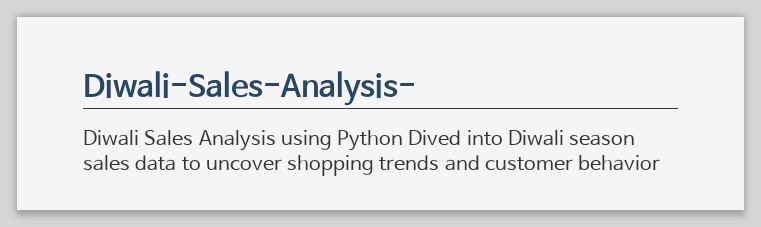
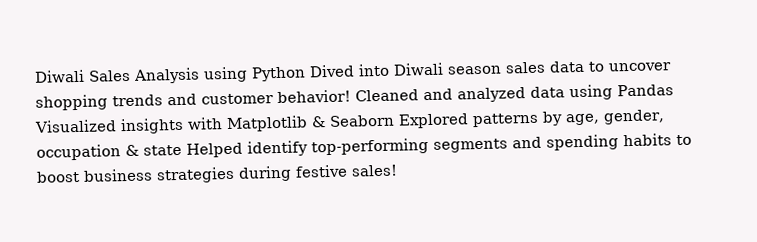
- Diwali-Sales-Analysis-
- Diwali Sales Analysis using Python Dived into Diwali season sales data to uncover shopping trends and customer behavior
+ Diwali Sales Analysis using Python Dived into Diwali season sales data to uncover shopping trends and customer behavior! Cleaned and analyzed data using Pandas Visualized insights with Matplotlib & Seaborn Explored patterns by age, gender, occupation & state Helped identify top-performing segments and spending habits to boost business strategies during festive sales!

